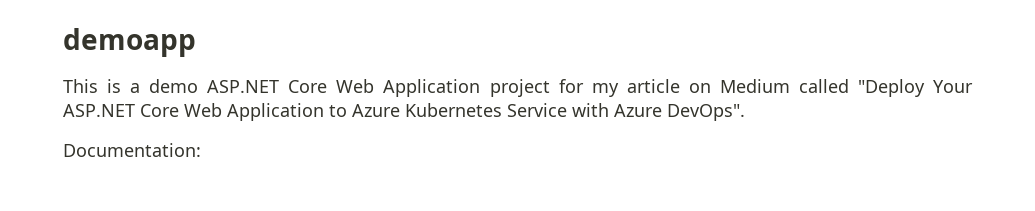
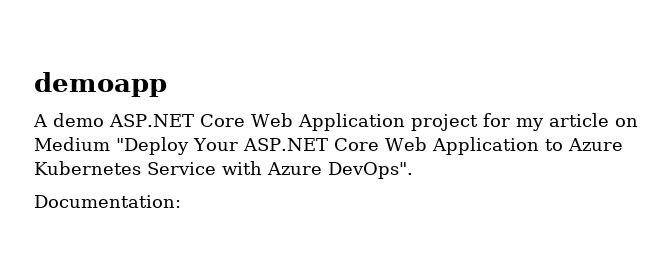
- This is a demo ASP.NET Core Web Application project for my article on Medium called "Deploy Your ASP.NET Core Web Application to Azure Kubernetes Service with Azure DevOps".
+ A demo ASP.NET Core Web Application project for my article on Medium "Deploy Your ASP.NET Core Web Application to Azure Kubernetes Service with Azure DevOps".

